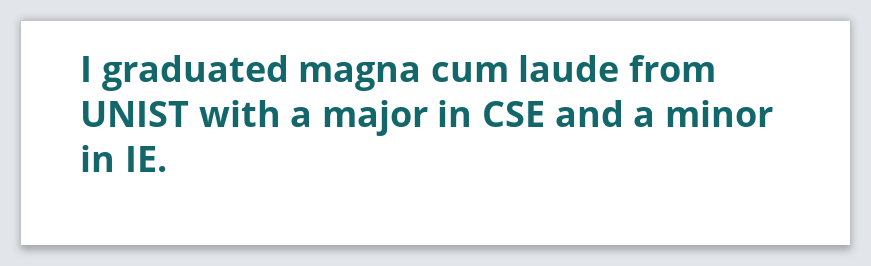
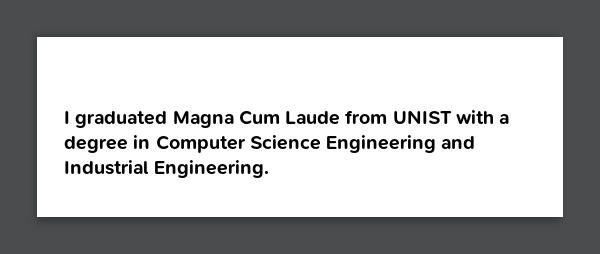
- I graduated magna cum laude from UNIST with a major in CSE and a minor in IE.
+ I graduated Magna Cum Laude from UNIST with a degree in Computer Science Engineering and Industrial Engineering.

